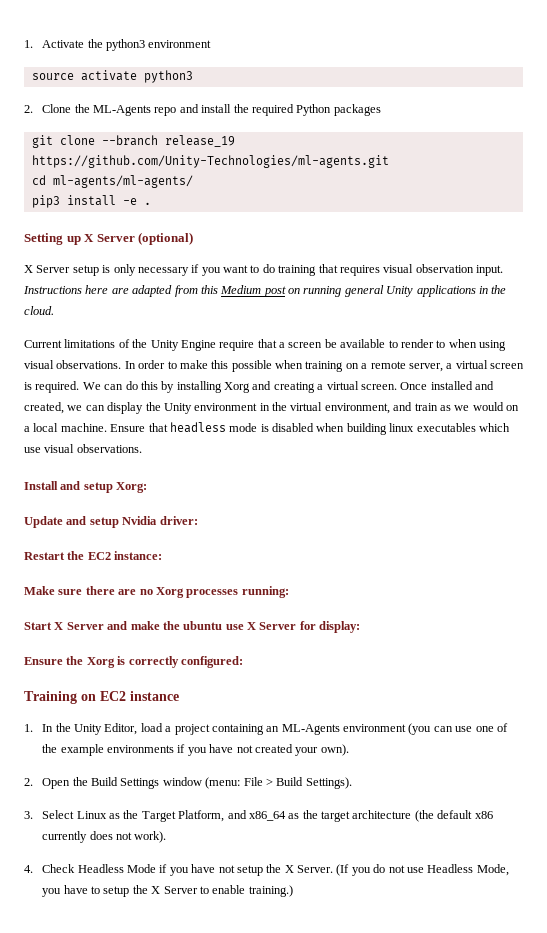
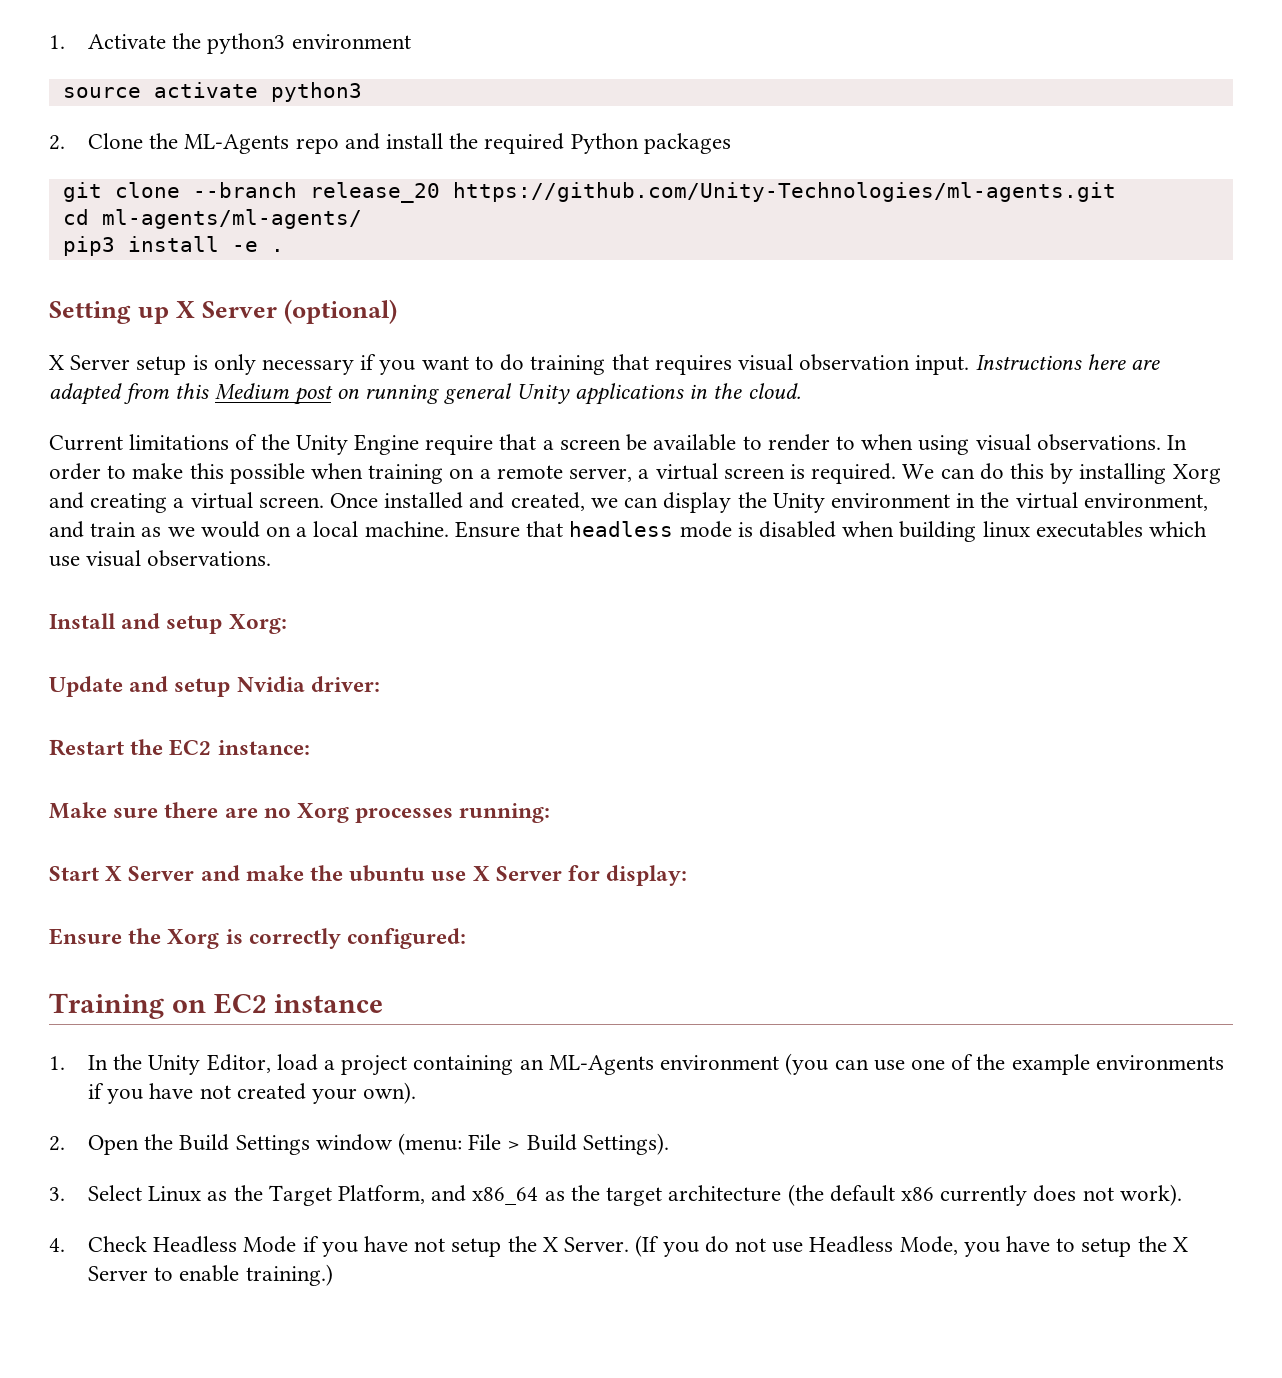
- git clone --branch release_19 https://github.com/Unity-Technologies/ml-agents.git
+ git clone --branch release_20 https://github.com/Unity-Technologies/ml-agents.git

